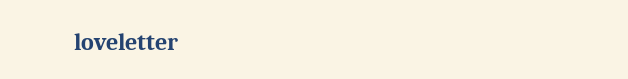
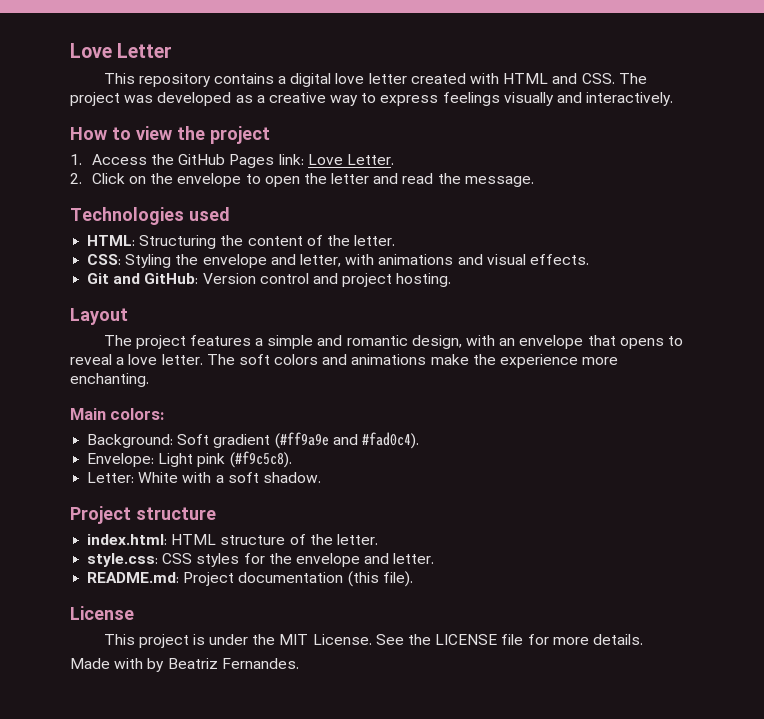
- loveletter
+ Love Letter
+ This repository contains a digital love letter created with HTML and CSS. The project was developed as a creative way to express feelings visually and interactively.
+ How to view the project
+ 1. Access the GitHub Pages link: Love Letter.
+ 2. Click on the envelope to open the letter and read the message.
+ Technologies used
+ HTML: Structuring the content of the letter.
+ CSS: Styling the envelope and letter, with animations and visual effects.
+ Git and GitHub: Version control and project hosting.
+ Layout
+ The project features a simple and romantic design, with an envelope that opens to reveal a love letter. The soft colors and animations make the experience more enchanting.
+ Main colors:
+ Background: Soft gradient (#ff9a9e and #fad0c4).
+ Envelope: Light pink (#f9c5c8).
+ Letter: White with a soft shadow.
+ Project structure
+ index.html: HTML structure of the letter.
+ style.css: CSS styles for the envelope and letter.
+ README.md: Project documentation (this file).
+ License
+ This project is under the MIT License. See the LICENSE file for more details.
+ Made with by Beatriz Fernandes.

